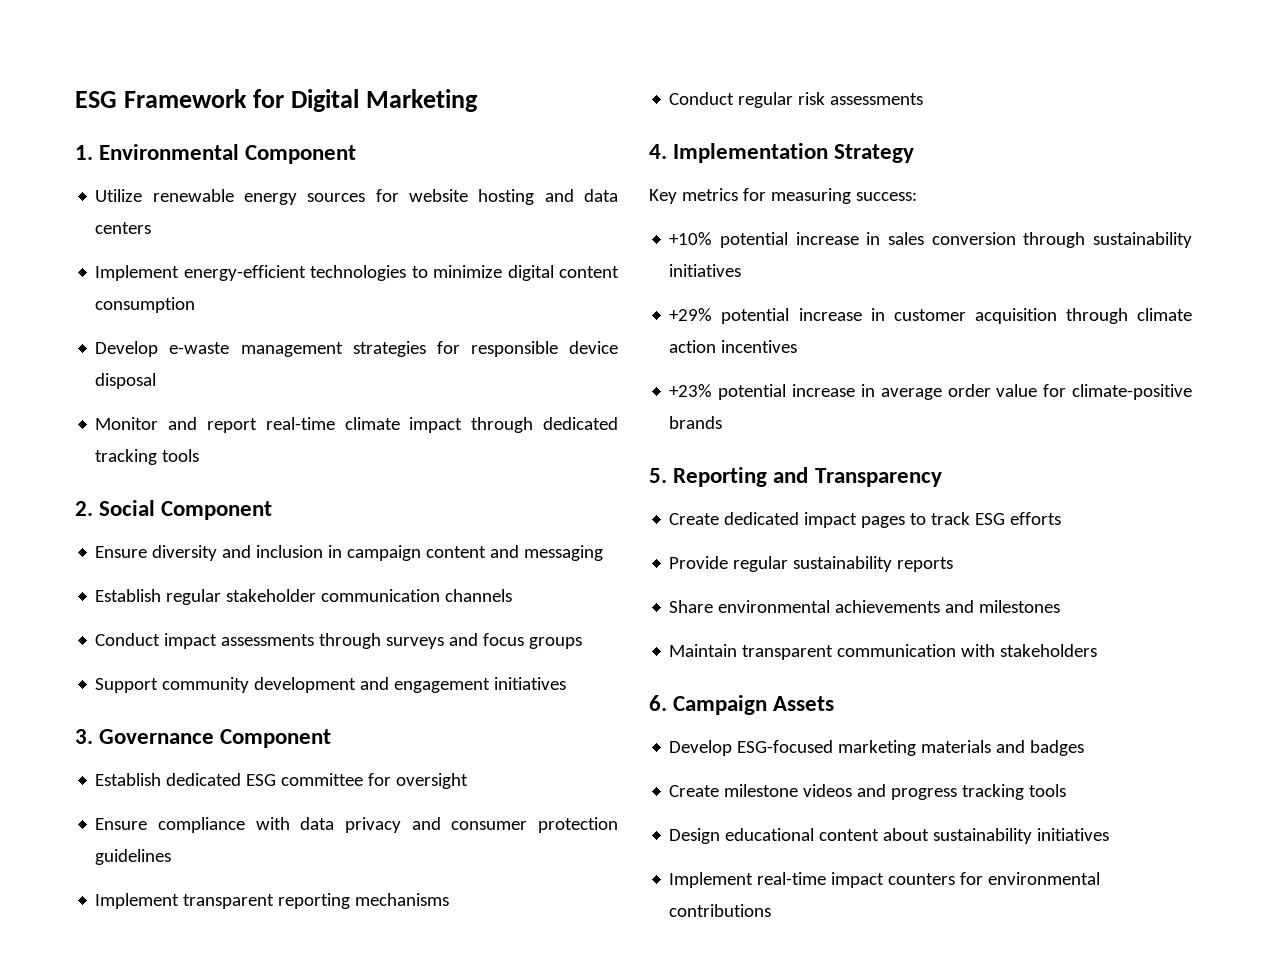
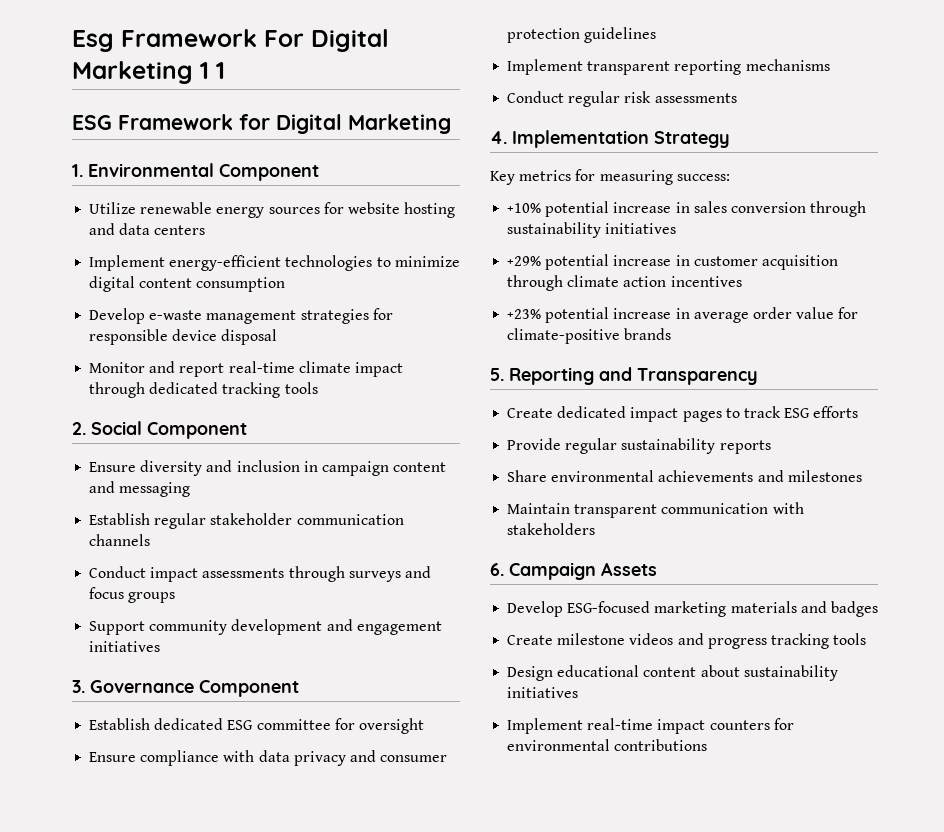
+ Esg Framework For Digital Marketing 1 1

